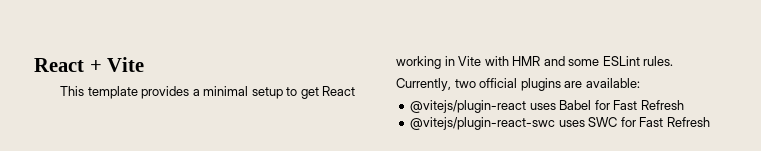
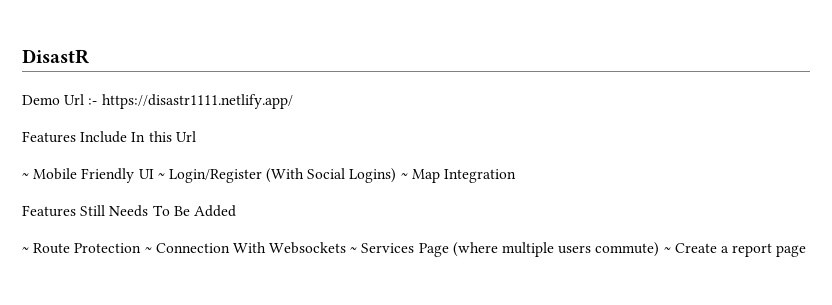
- React + Vite
- This template provides a minimal setup to get React working in Vite with HMR and some ESLint rules.
- Currently, two official plugins are available:
- @vitejs/plugin-react uses Babel for Fast Refresh
- @vitejs/plugin-react-swc uses SWC for Fast Refresh
+ DisastR
+ Demo Url :- https://disastr1111.netlify.app/
+ Features Include In this Url
+ ~ Mobile Friendly UI ~ Login/Register (With Social Logins) ~ Map Integration
+ Features Still Needs To Be Added
+ ~ Route Protection ~ Connection With Websockets ~ Services Page (where multiple users commute) ~ Create a report page

